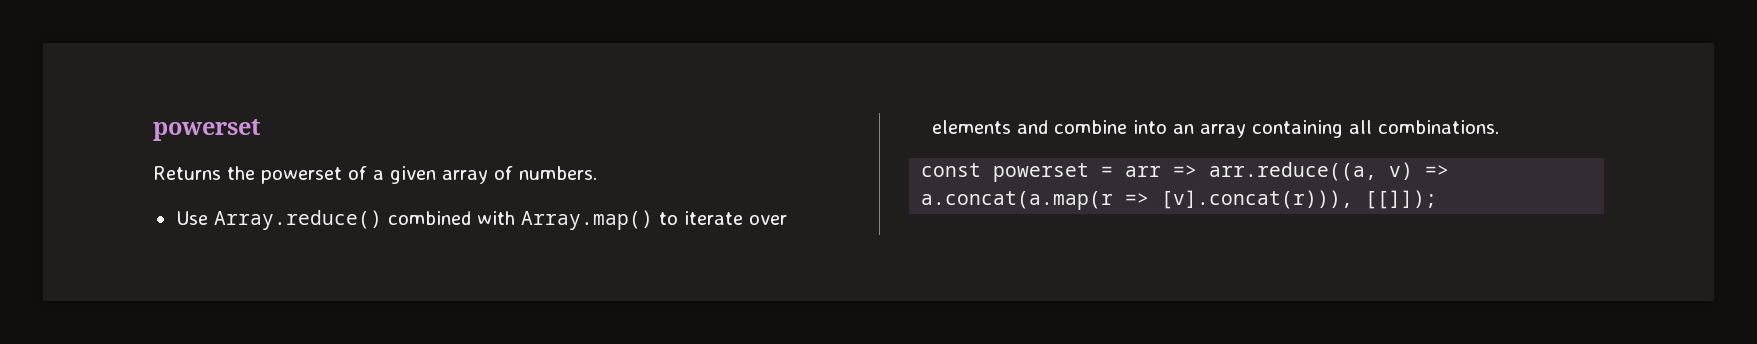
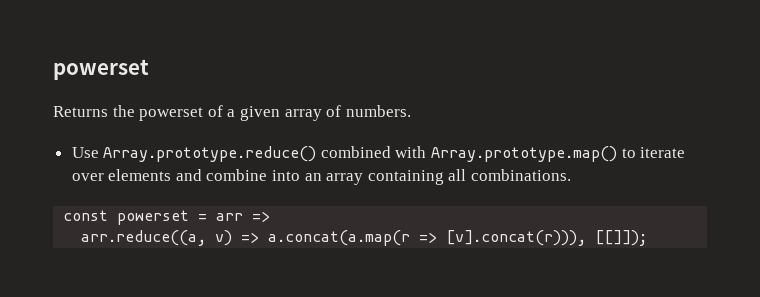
- Use Array.reduce() combined with Array.map() to iterate over elements and combine into an array containing all combinations.
+ Use Array.prototype.reduce() combined with Array.prototype.map() to iterate over elements and combine into an array containing all combinations.
- const powerset = arr => arr.reduce((a, v) => a.concat(a.map(r => [v].concat(r))), [[]]);
+ const powerset = arr =>
+ arr.reduce((a, v) => a.concat(a.map(r => [v].concat(r))), [[]]);

